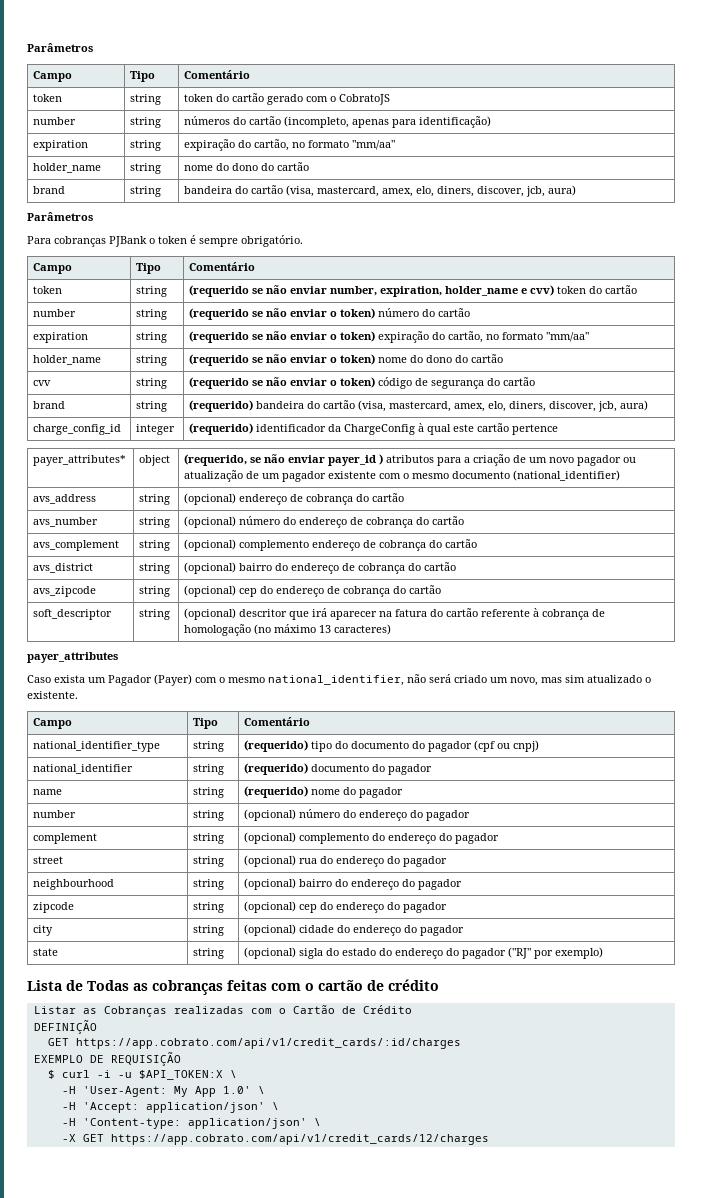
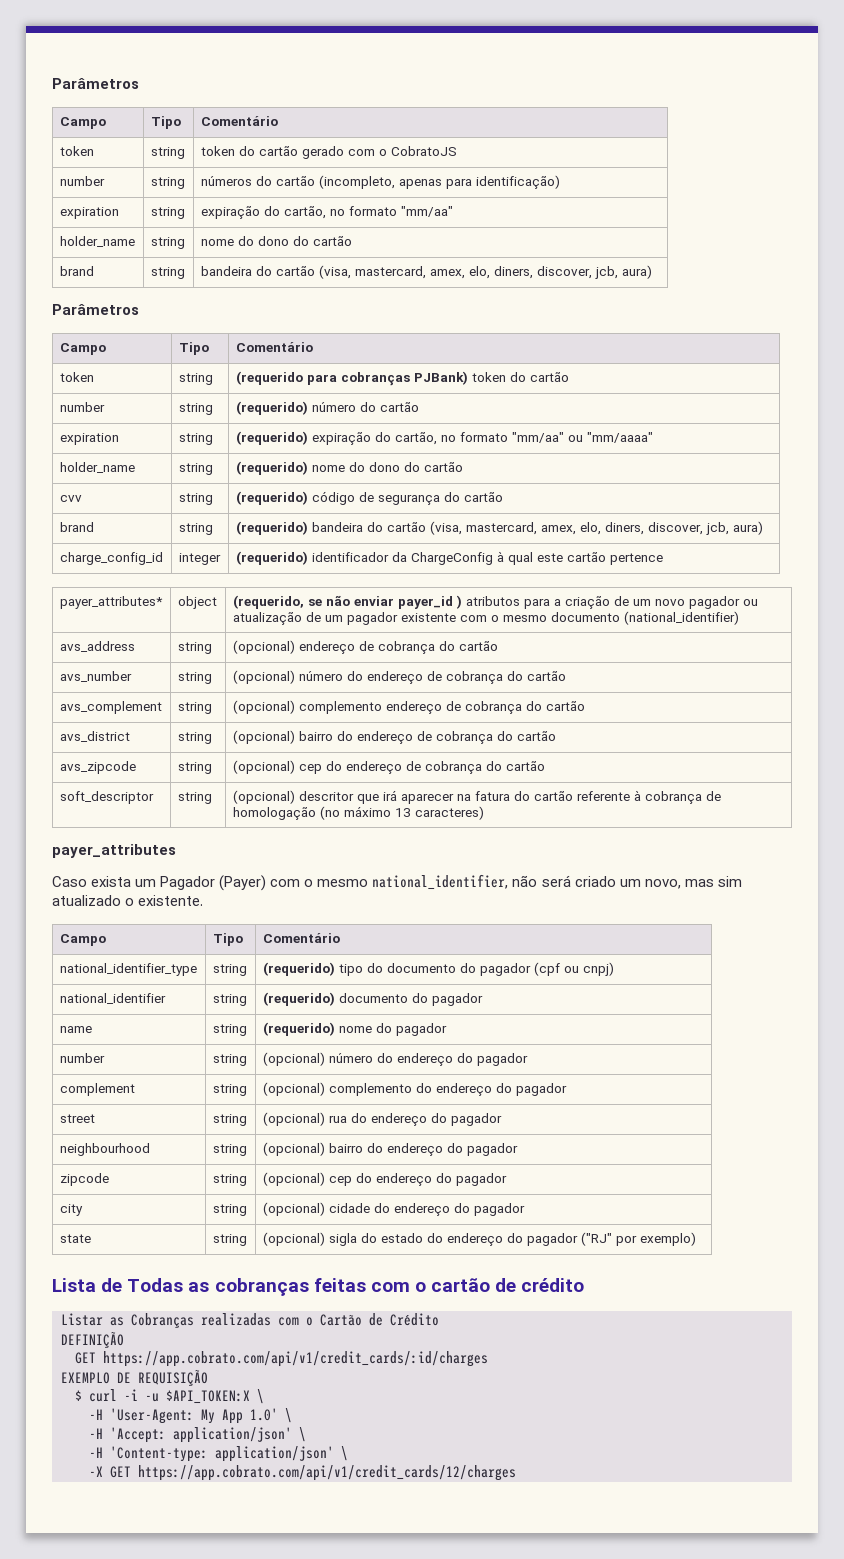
- Para cobranças PJBank o token é sempre obrigatório.
- token | string | (requerido se não enviar number, expiration, holder_name e cvv) token do cartão
+ token | string | (requerido para cobranças PJBank) token do cartão
- number | string | (requerido se não enviar o token) número do cartão
+ number | string | (requerido) número do cartão
- expiration | string | (requerido se não enviar o token) expiração do cartão, no formato "mm/aa"
- holder_name | string | (requerido se não enviar o token) nome do dono do cartão
+ expiration | string | (requerido) expiração do cartão, no formato "mm/aa" ou "mm/aaaa"
+ holder_name | string | (requerido) nome do dono do cartão
- cvv | string | (requerido se não enviar o token) código de segurança do cartão
+ cvv | string | (requerido) código de segurança do cartão

